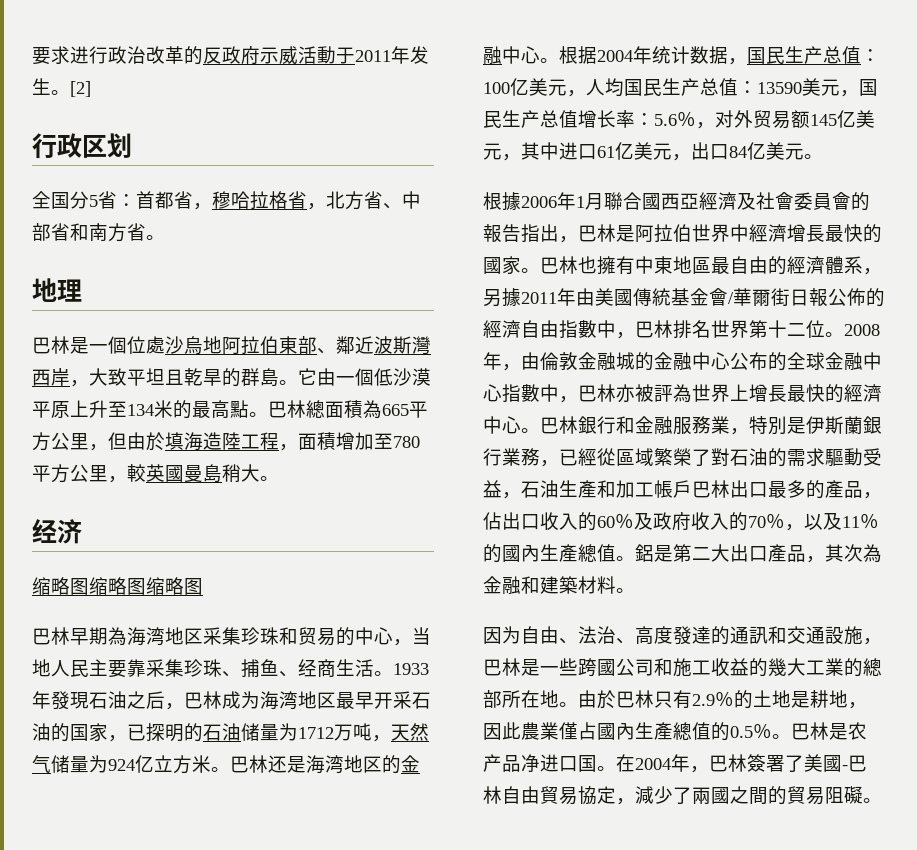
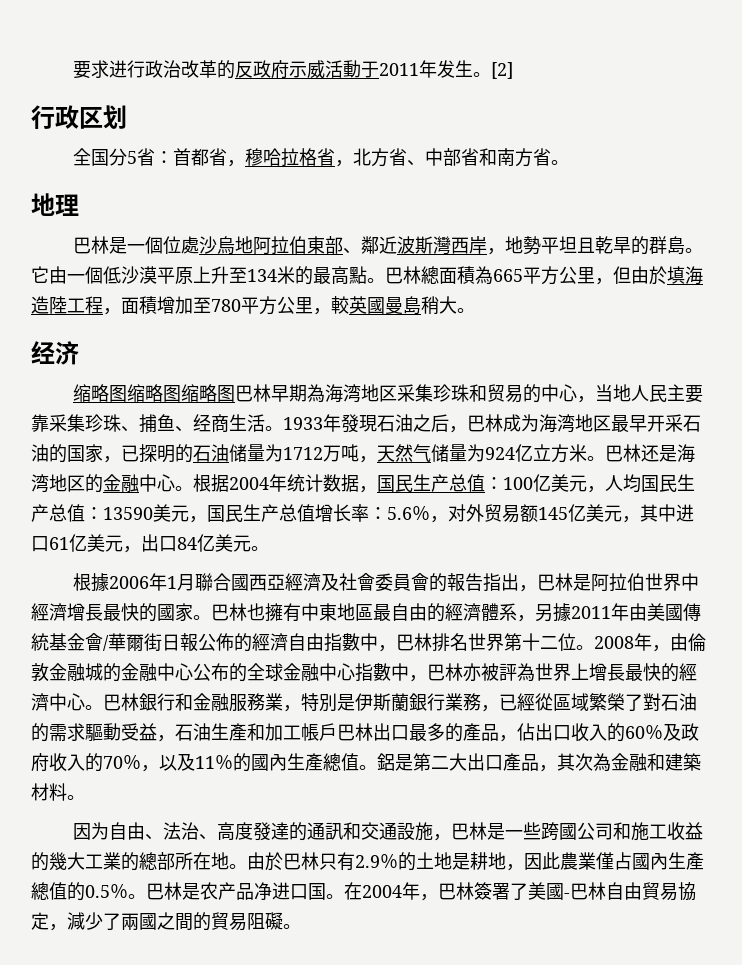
- 巴林是一個位處沙烏地阿拉伯東部、鄰近波斯灣西岸，大致平坦且乾旱的群島。
+ 巴林是一個位處沙烏地阿拉伯東部、鄰近波斯灣西岸，地勢平坦且乾旱的群島。
- 缩略图缩略图缩略图
- 巴林早期為海湾地区采集珍珠和贸易的中心，当地人民主要靠采集珍珠、捕鱼、经商生活。
+ 缩略图缩略图缩略图巴林早期為海湾地区采集珍珠和贸易的中心，当地人民主要靠采集珍珠、捕鱼、经商生活。

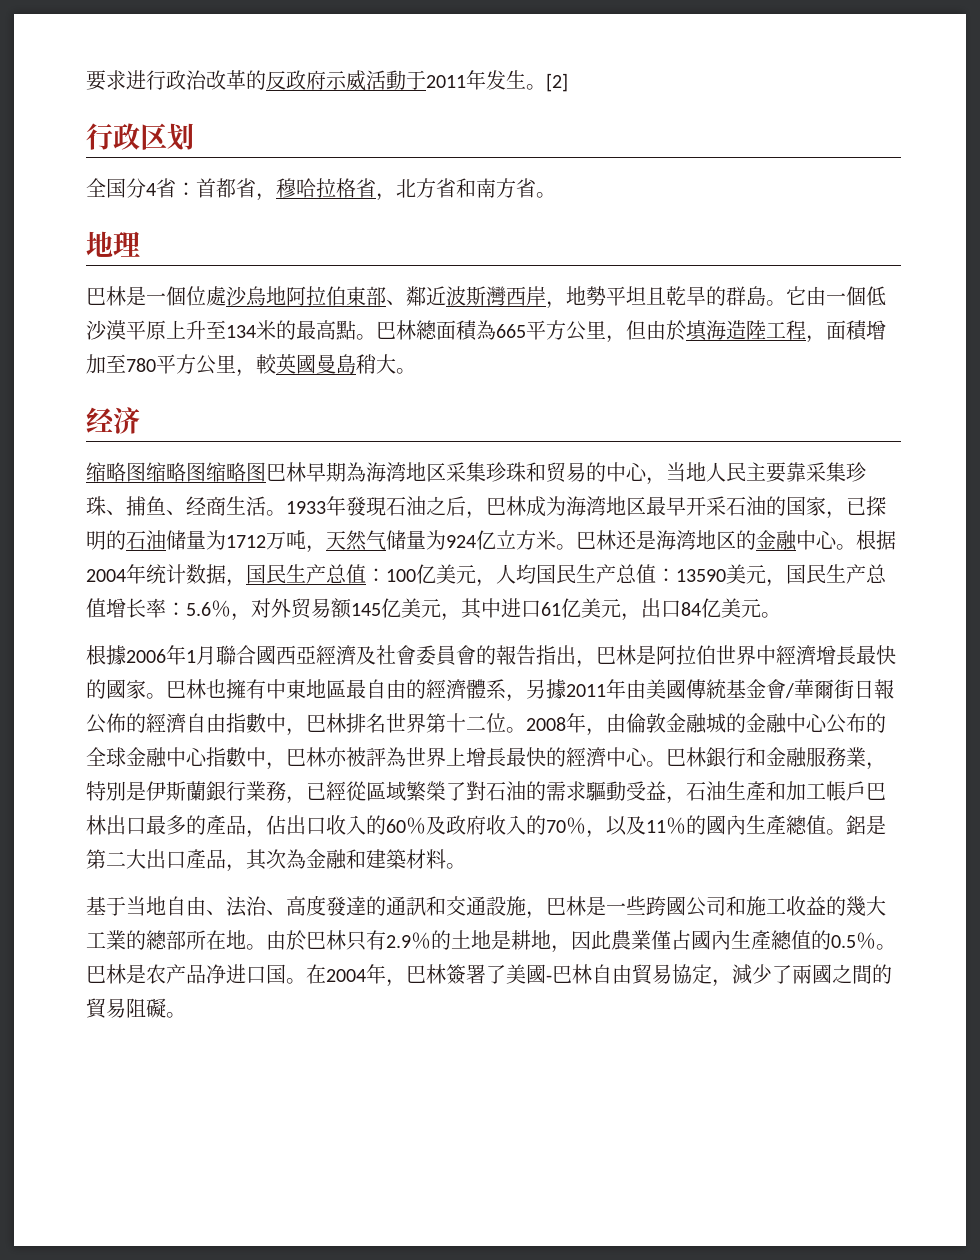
- 全国分5省：首都省，穆哈拉格省，北方省、中部省和南方省。
+ 全国分4省：首都省，穆哈拉格省，北方省和南方省。
- 因为自由、法治、高度發達的通訊和交通設施，巴林是一些跨國公司和施工收益的幾大工業的總部所在地。
+ 基于当地自由、法治、高度發達的通訊和交通設施，巴林是一些跨國公司和施工收益的幾大工業的總部所在地。

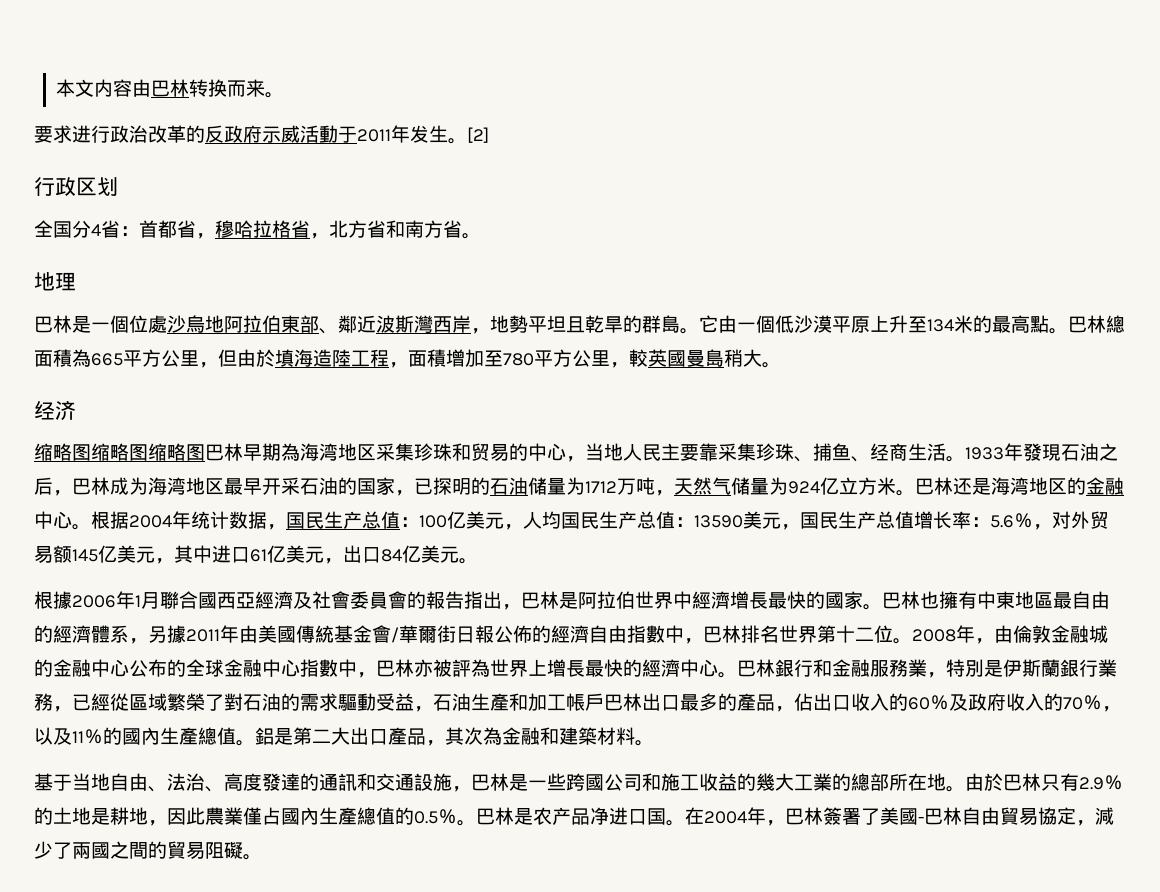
+ 本文内容由巴林转换而来。

